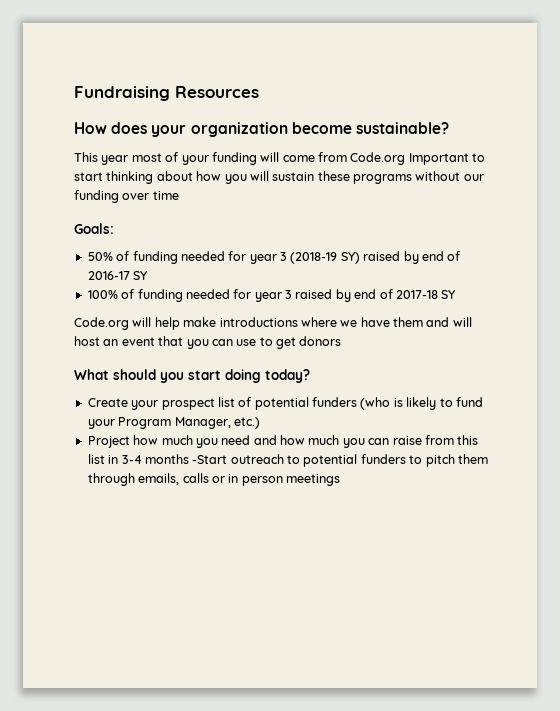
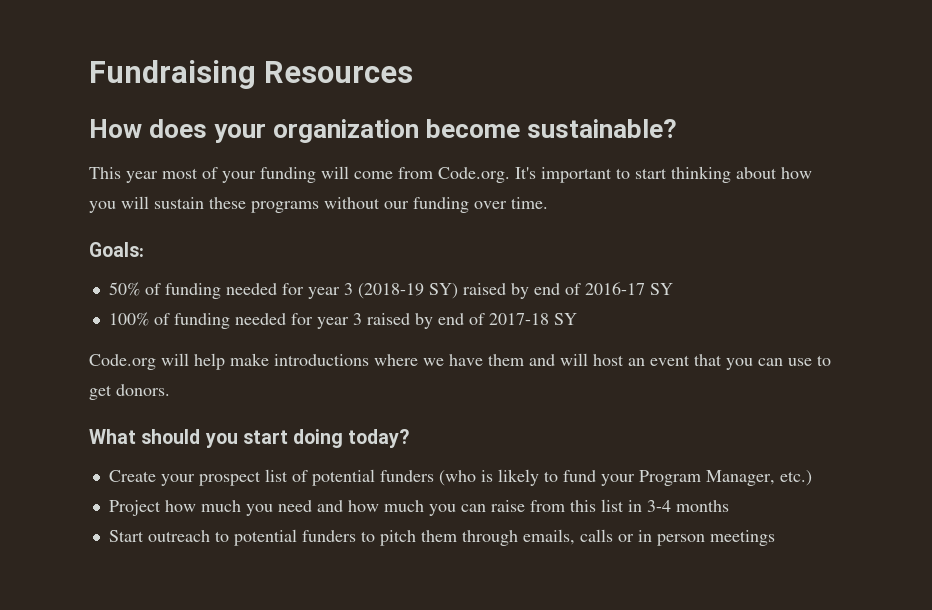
- This year most of your funding will come from Code.org Important to start thinking about how you will sustain these programs without our funding over time
+ This year most of your funding will come from Code.org. It's important to start thinking about how you will sustain these programs without our funding over time.
- Code.org will help make introductions where we have them and will host an event that you can use to get donors
+ Code.org will help make introductions where we have them and will host an event that you can use to get donors.
- Project how much you need and how much you can raise from this list in 3-4 months -Start outreach to potential funders to pitch them through emails, calls or in person meetings
+ Project how much you need and how much you can raise from this list in 3-4 months
+ Start outreach to potential funders to pitch them through emails, calls or in person meetings

